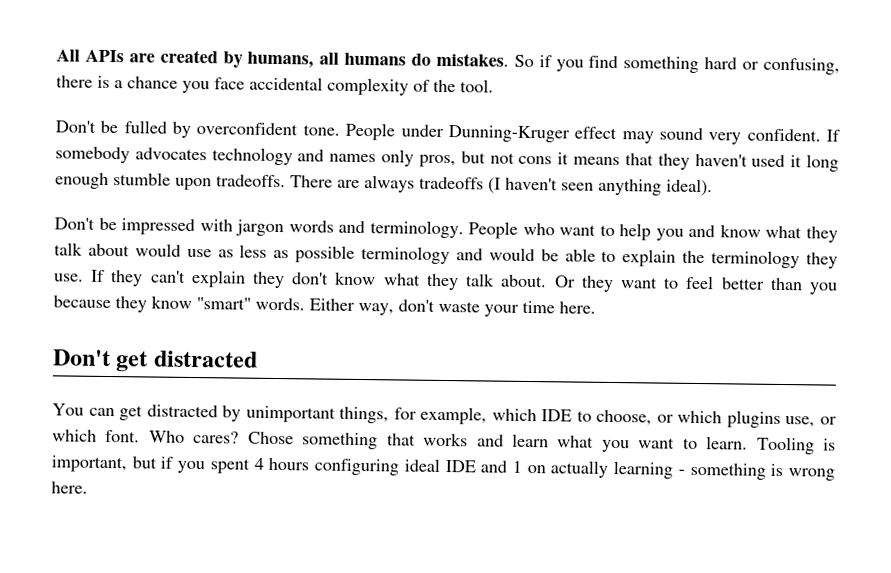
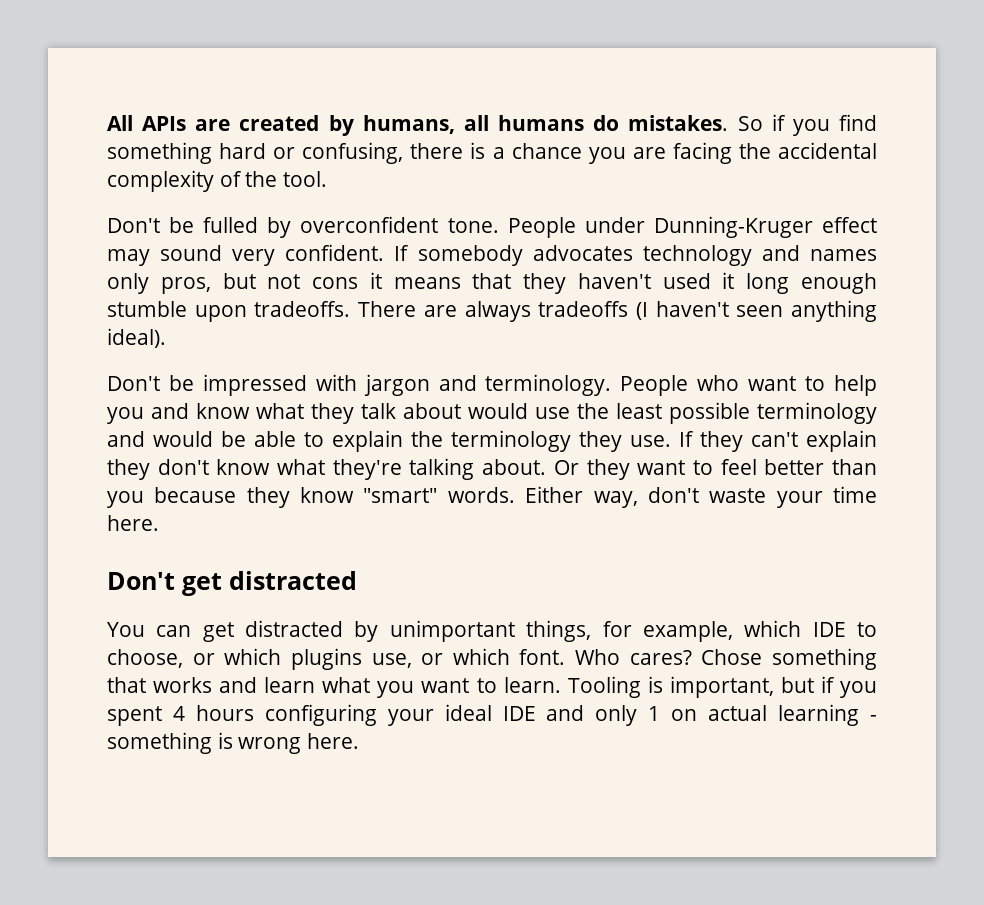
- So if you find something hard or confusing, there is a chance you face accidental complexity of the tool.
+ So if you find something hard or confusing, there is a chance you are facing the accidental complexity of the tool.
- Don't be impressed with jargon words and terminology.
+ Don't be impressed with jargon and terminology.
- People who want to help you and know what they talk about would use as less as possible terminology and would be able to explain the terminology they use.
+ People who want to help you and know what they talk about would use the least possible terminology and would be able to explain the terminology they use.
- If they can't explain they don't know what they talk about.
+ If they can't explain they don't know what they're talking about.
- Tooling is important, but if you spent 4 hours configuring ideal IDE and 1 on actually learning - something is wrong here.
+ Tooling is important, but if you spent 4 hours configuring your ideal IDE and only 1 on actual learning - something is wrong here.

